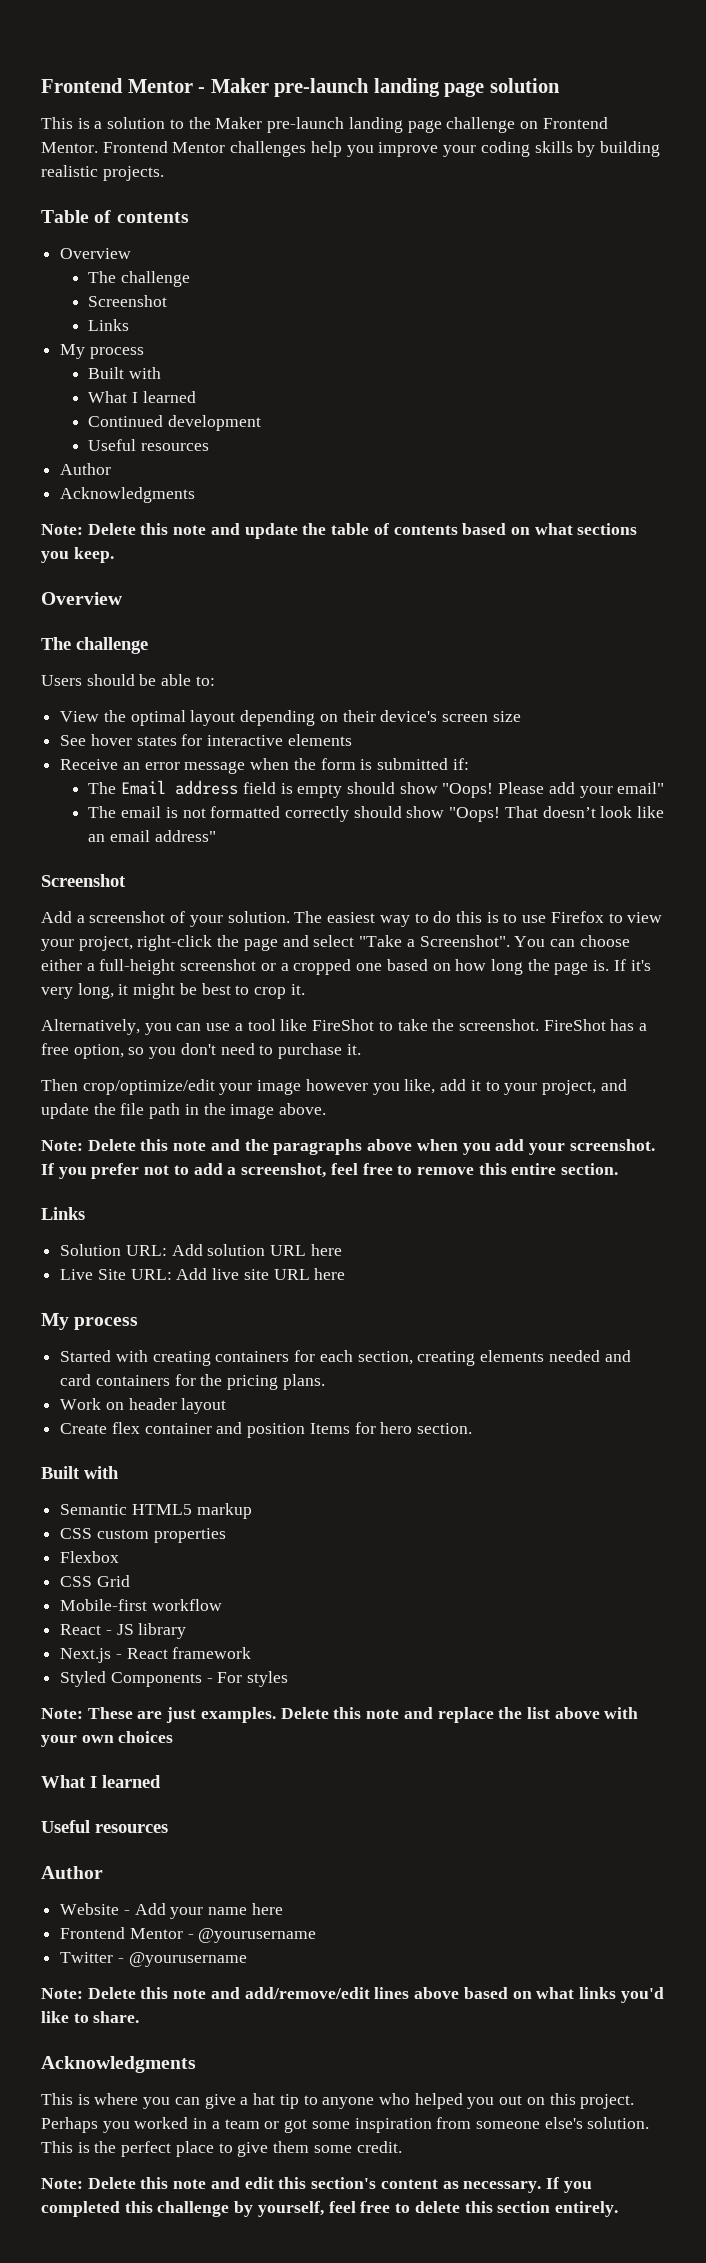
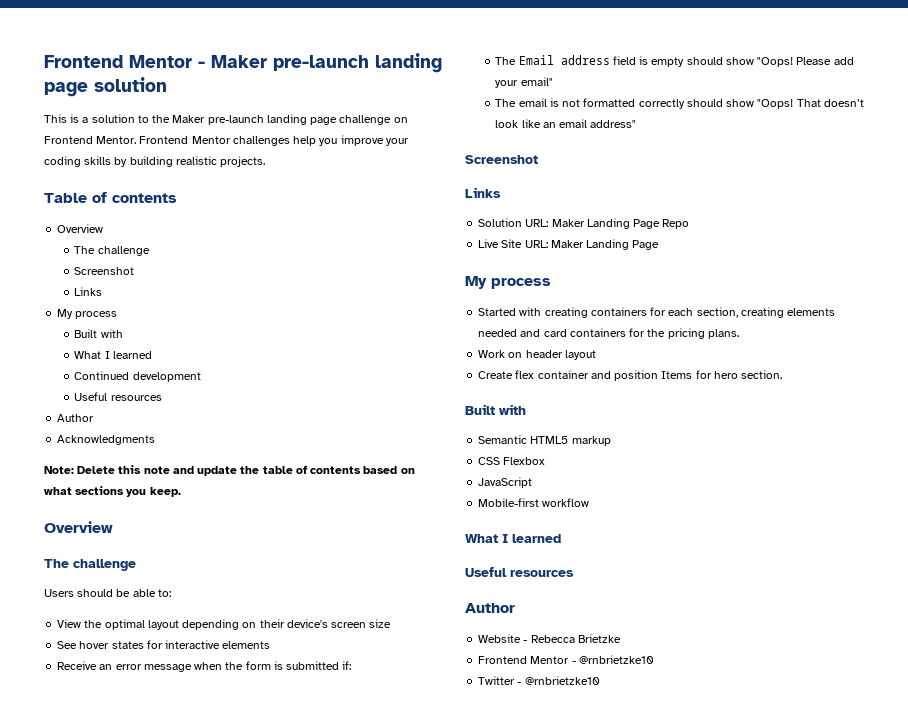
- Add a screenshot of your solution. The easiest way to do this is to use Firefox to view your project, right-click the page and select "Take a Screenshot". You can choose either a full-height screenshot or a cropped one based on how long the page is. If it's very long, it might be best to crop it.
- Alternatively, you can use a tool like FireShot to take the screenshot. FireShot has a free option, so you don't need to purchase it.
- Then crop/optimize/edit your image however you like, add it to your project, and update the file path in the image above.
- Note: Delete this note and the paragraphs above when you add your screenshot. If you prefer not to add a screenshot, feel free to remove this entire section.
- Solution URL: Add solution URL here
+ Solution URL: Maker Landing Page Repo
- Live Site URL: Add live site URL here
+ Live Site URL: Maker Landing Page
- CSS custom properties
- Flexbox
+ CSS Flexbox
- CSS Grid
+ JavaScript
- React - JS library
- Next.js - React framework
- Styled Components - For styles
- Note: These are just examples. Delete this note and replace the list above with your own choices
- Website - Add your name here
- Frontend Mentor - @yourusername
+ Website - Rebecca Brietzke
+ Frontend Mentor - @rnbrietzke10
- Twitter - @yourusername
- Note: Delete this note and add/remove/edit lines above based on what links you'd like to share.
- Acknowledgments
- This is where you can give a hat tip to anyone who helped you out on this project. Perhaps you worked in a team or got some inspiration from someone else's solution. This is the perfect place to give them some credit.
- Note: Delete this note and edit this section's content as necessary. If you completed this challenge by yourself, feel free to delete this section entirely.
+ Twitter - @rnbrietzke10

